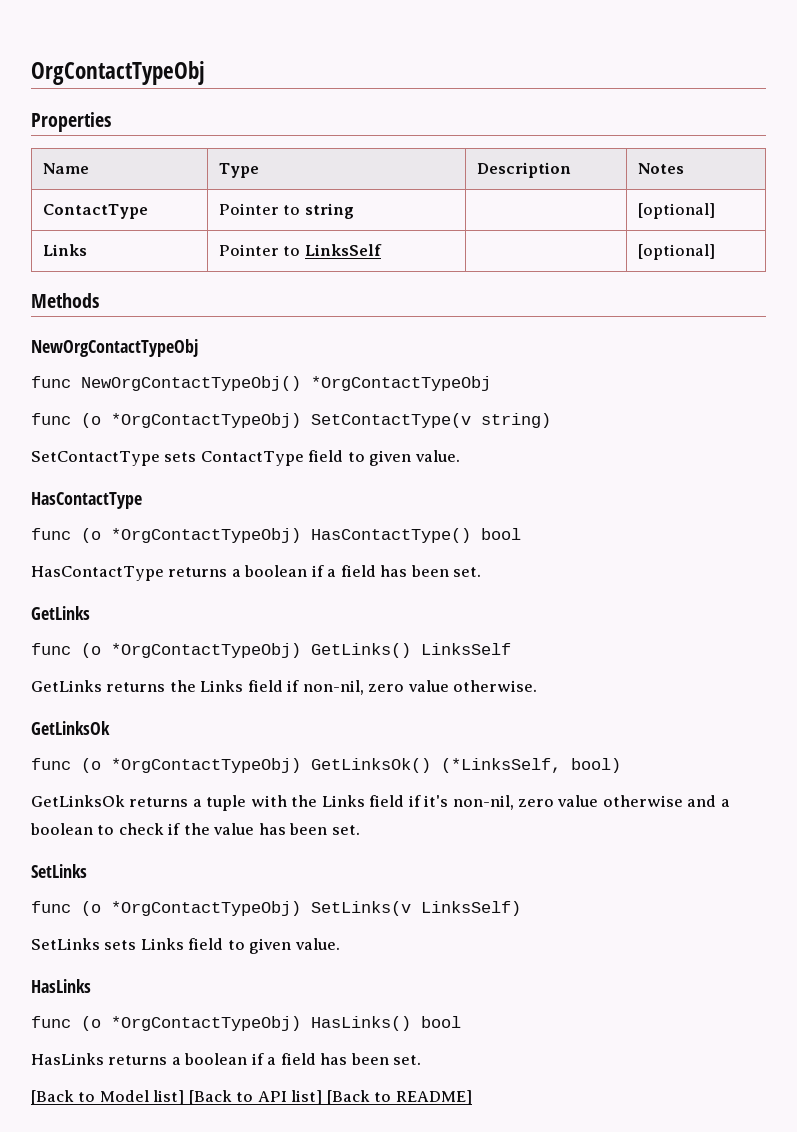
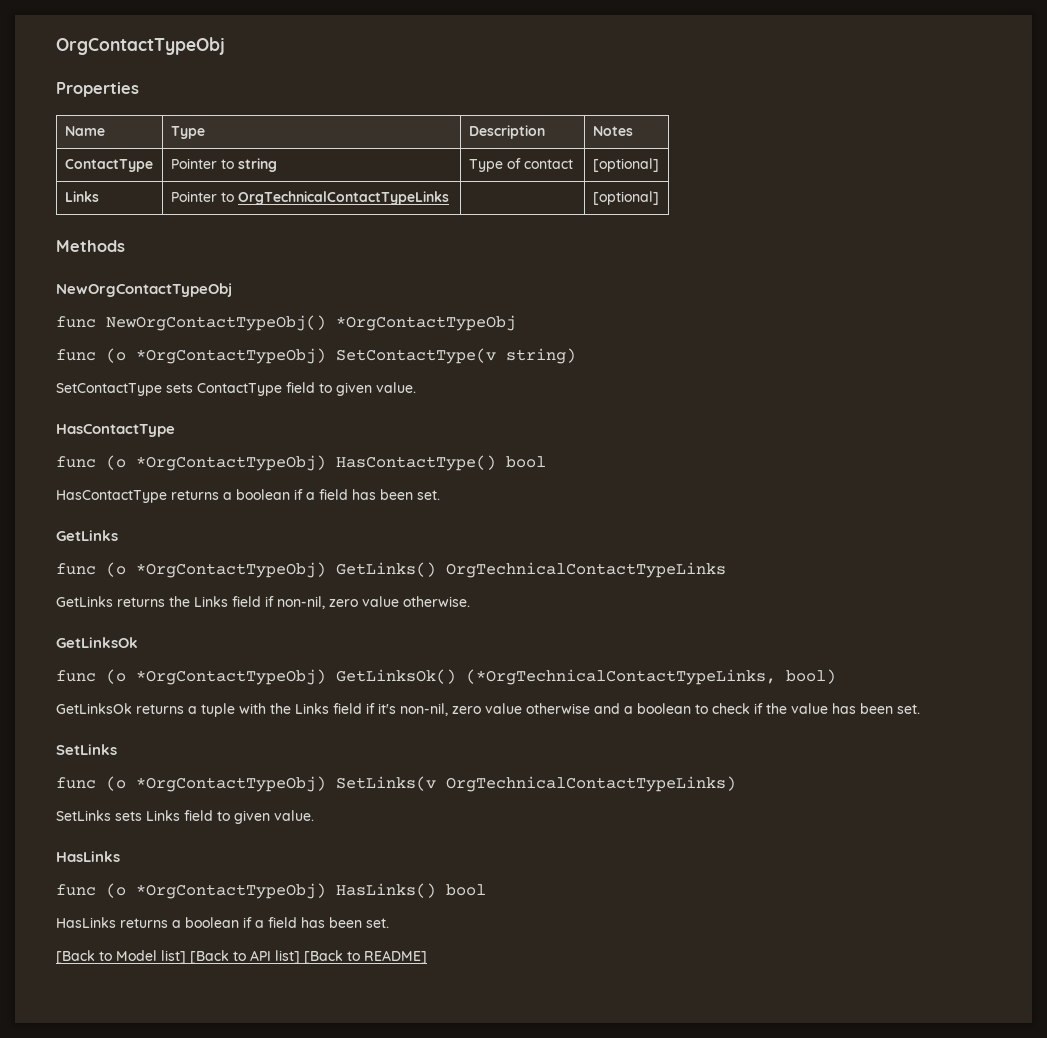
- ContactType | Pointer to string | | [optional]
+ ContactType | Pointer to string | Type of contact | [optional]
- Links | Pointer to LinksSelf | | [optional]
+ Links | Pointer to OrgTechnicalContactTypeLinks | | [optional]
- func (o *OrgContactTypeObj) GetLinks() LinksSelf
+ func (o *OrgContactTypeObj) GetLinks() OrgTechnicalContactTypeLinks
- func (o *OrgContactTypeObj) GetLinksOk() (*LinksSelf, bool)
+ func (o *OrgContactTypeObj) GetLinksOk() (*OrgTechnicalContactTypeLinks, bool)
- func (o *OrgContactTypeObj) SetLinks(v LinksSelf)
+ func (o *OrgContactTypeObj) SetLinks(v OrgTechnicalContactTypeLinks)

